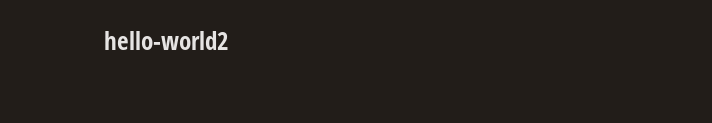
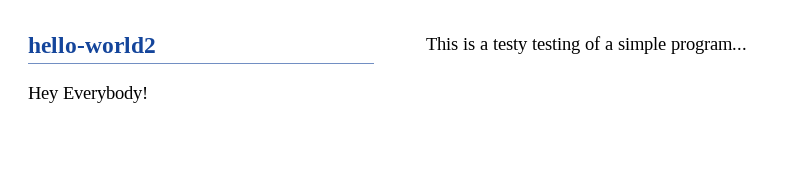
+ Hey Everybody!
+ This is a testy testing of a simple program...

